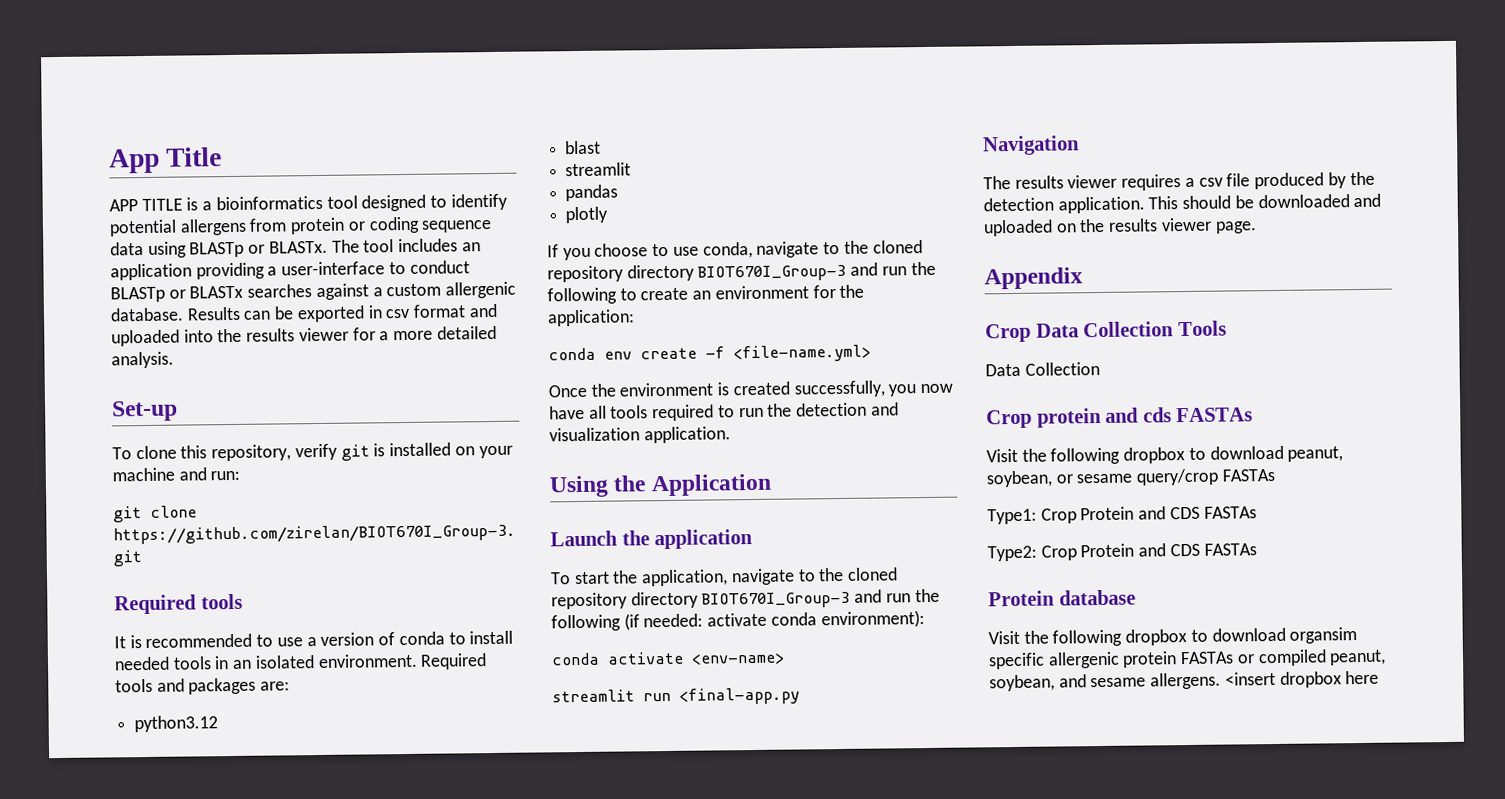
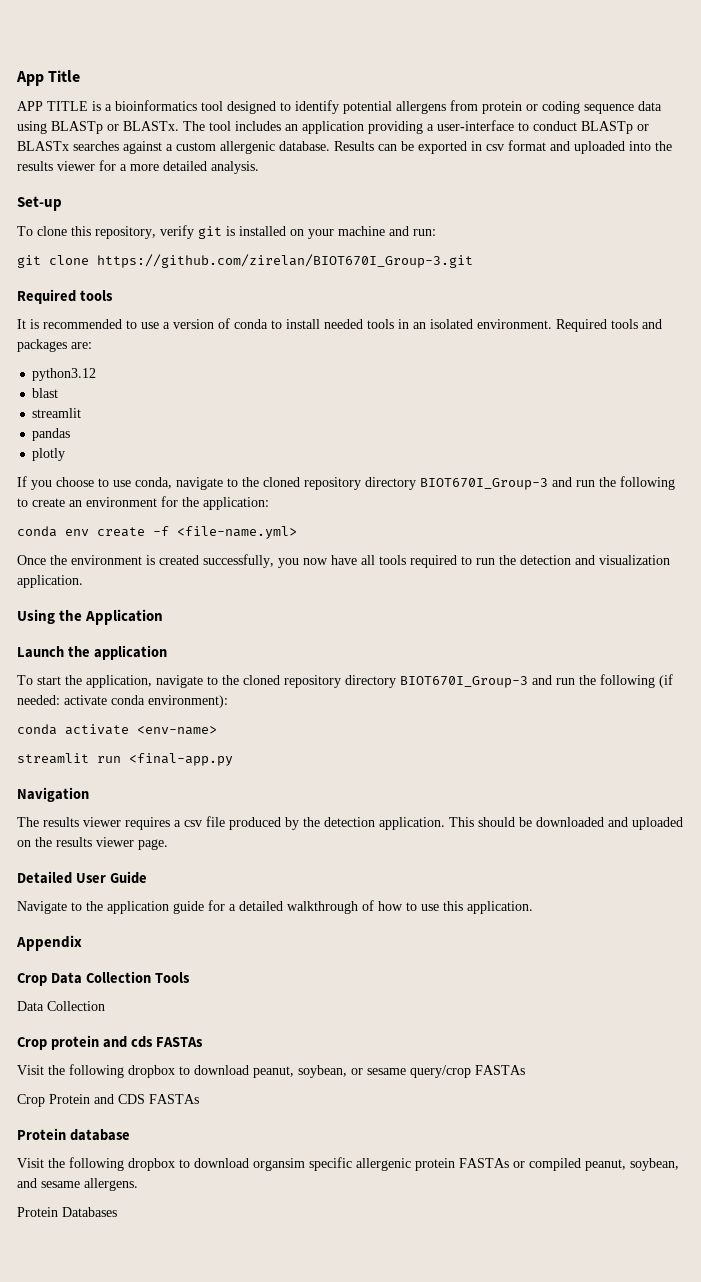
+ Detailed User Guide
+ Navigate to the application guide for a detailed walkthrough of how to use this application.
- Type1: Crop Protein and CDS FASTAs
- Type2: Crop Protein and CDS FASTAs
+ Crop Protein and CDS FASTAs
- Visit the following dropbox to download organsim specific allergenic protein FASTAs or compiled peanut, soybean, and sesame allergens. <insert dropbox here
+ Visit the following dropbox to download organsim specific allergenic protein FASTAs or compiled peanut, soybean, and sesame allergens.
+ Protein Databases

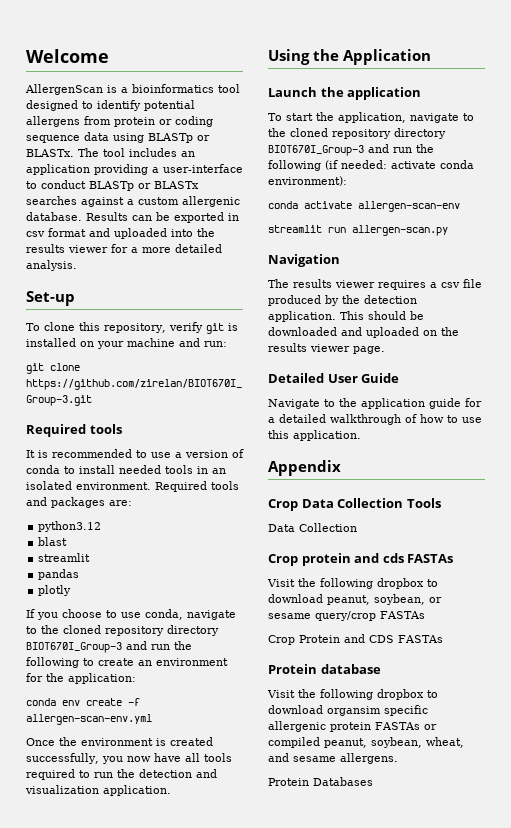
- App Title
- APP TITLE is a bioinformatics tool designed to identify potential allergens from protein or coding sequence data using BLASTp or BLASTx.
+ Welcome
+ AllergenScan is a bioinformatics tool designed to identify potential allergens from protein or coding sequence data using BLASTp or BLASTx.
- conda env create -f <file-name.yml>
+ conda env create -f allergen-scan-env.yml
- conda activate <env-name>
+ conda activate allergen-scan-env
- streamlit run <final-app.py
+ streamlit run allergen-scan.py
- Visit the following dropbox to download organsim specific allergenic protein FASTAs or compiled peanut, soybean, and sesame allergens.
+ Visit the following dropbox to download organsim specific allergenic protein FASTAs or compiled peanut, soybean, wheat, and sesame allergens.

